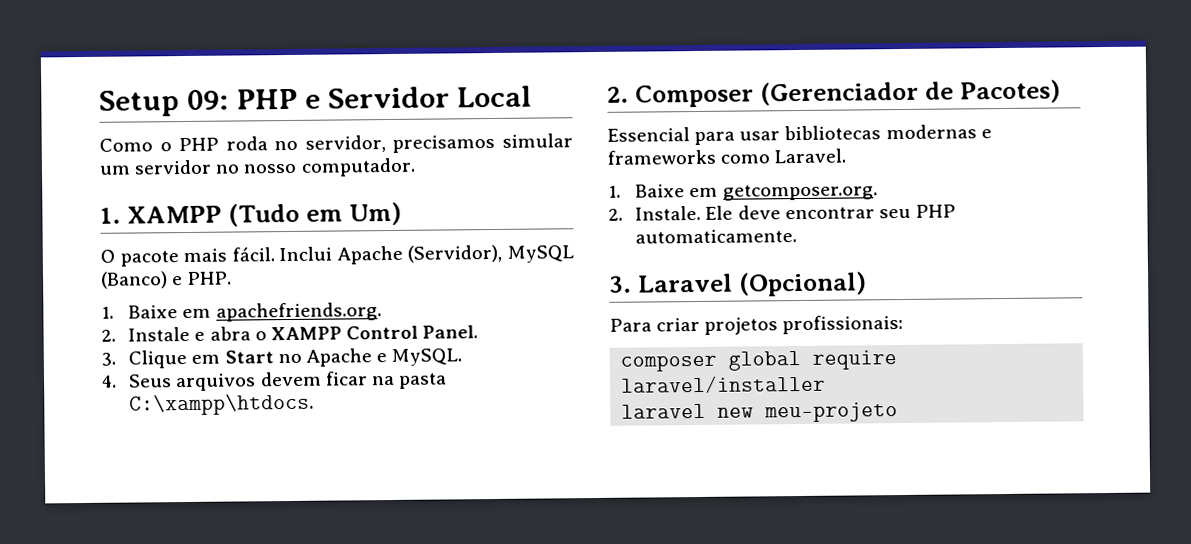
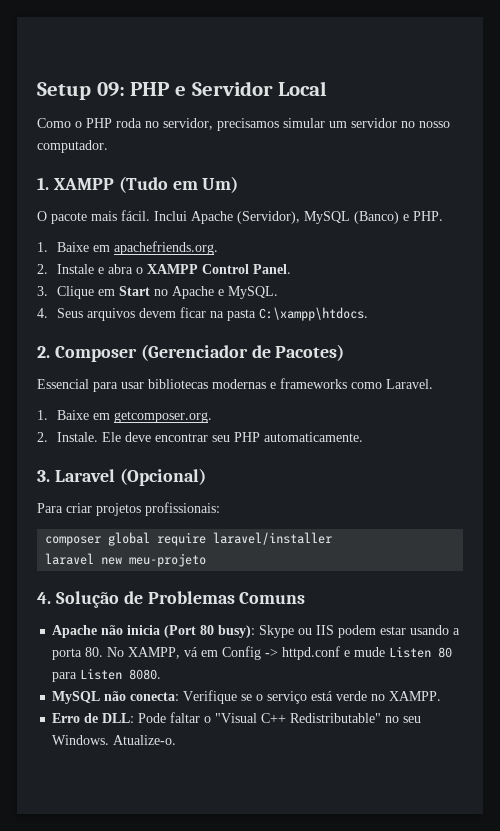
+ 4. Solução de Problemas Comuns
+ Apache não inicia (Port 80 busy): Skype ou IIS podem estar usando a porta 80. No XAMPP, vá em Config -> httpd.conf e mude Listen 80 para Listen 8080.
+ MySQL não conecta: Verifique se o serviço está verde no XAMPP.
+ Erro de DLL: Pode faltar o "Visual C++ Redistributable" no seu Windows. Atualize-o.

